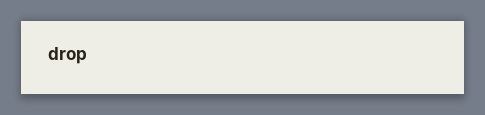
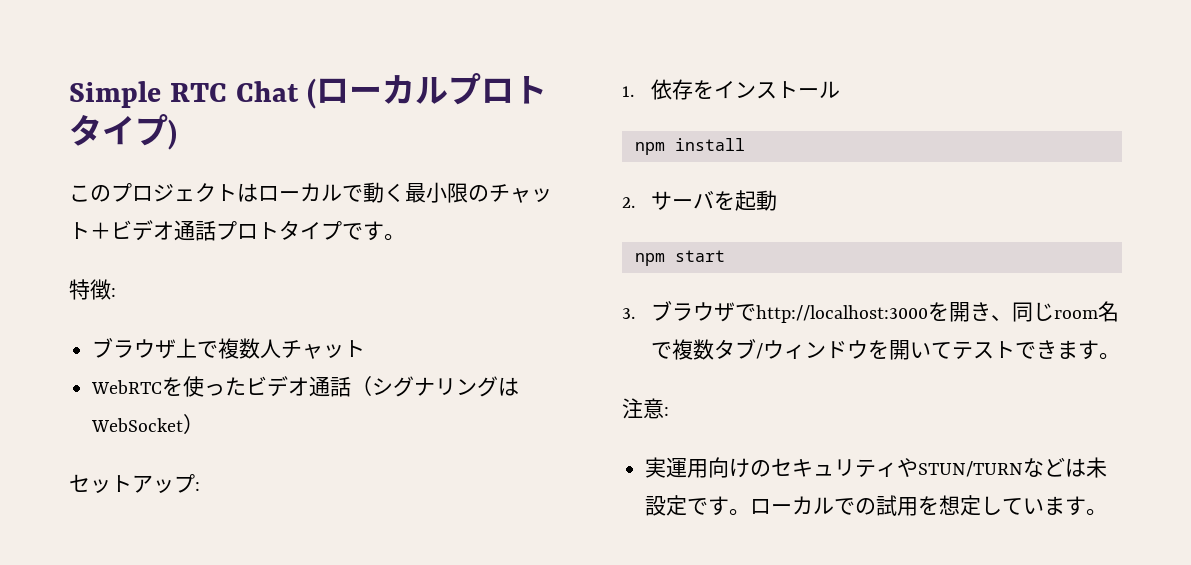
- drop
+ Simple RTC Chat (ローカルプロトタイプ)
+ このプロジェクトはローカルで動く最小限のチャット＋ビデオ通話プロトタイプです。
+ 特徴:
+ ブラウザ上で複数人チャット
+ WebRTCを使ったビデオ通話（シグナリングはWebSocket）
+ セットアップ:
+ 1.依存をインストール
+ npm install
+ 2.サーバを起動
+ npm start
+ 3.ブラウザでhttp://localhost:3000を開き、同じroom名で複数タブ/ウィンドウを開いてテストできます。
+ 注意:
+ 実運用向けのセキュリティやSTUN/TURNなどは未設定です。ローカルでの試用を想定しています。

